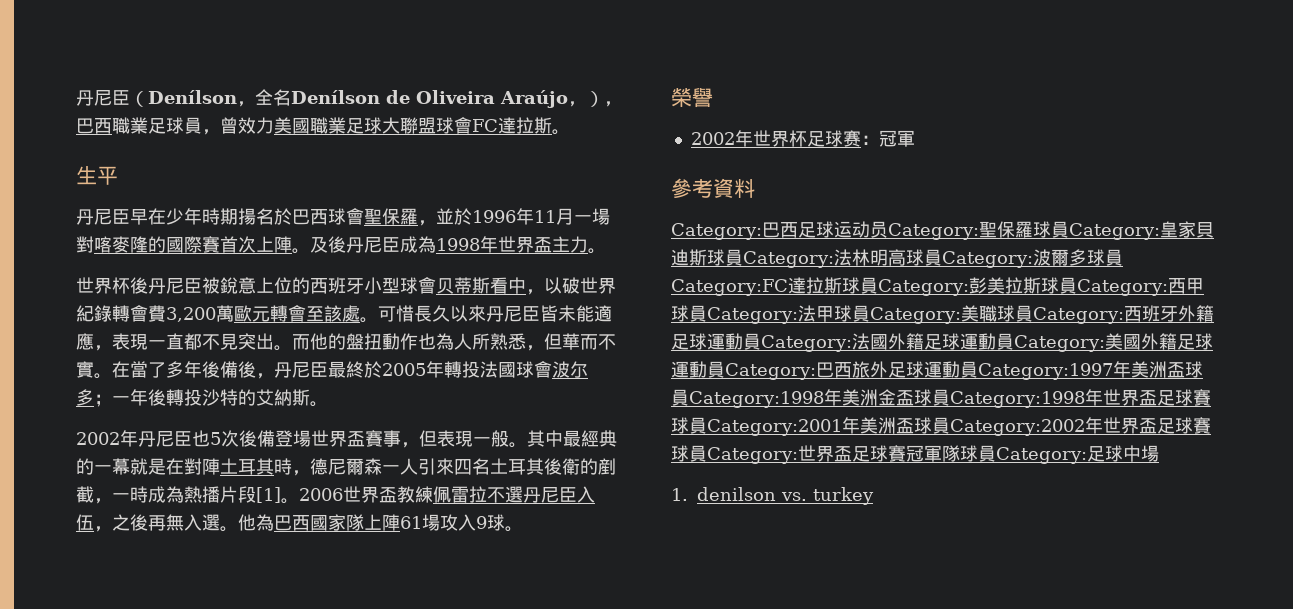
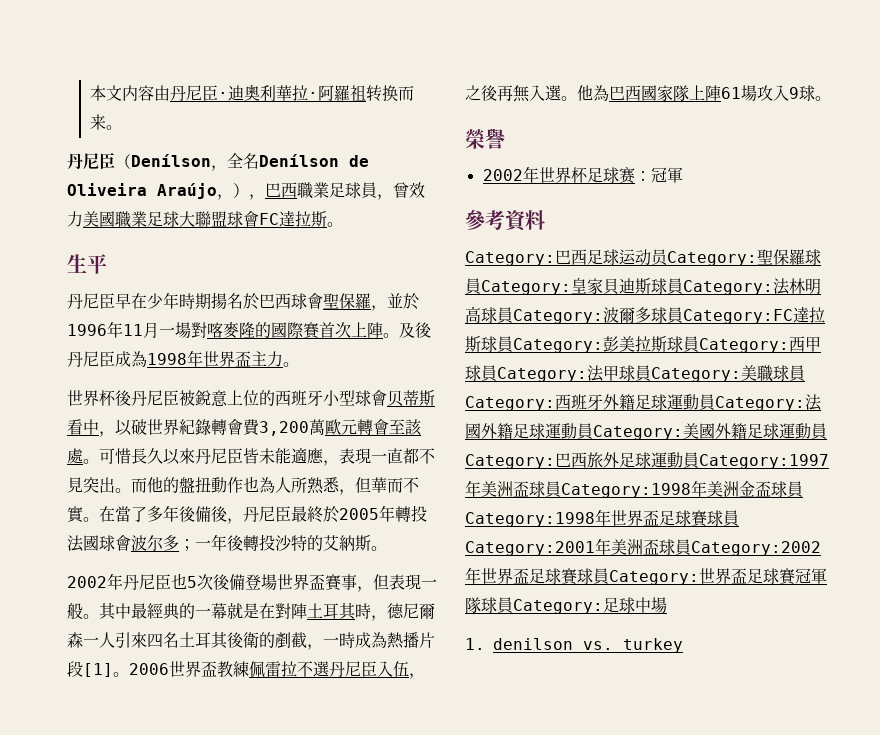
+ 本文内容由丹尼臣·迪奧利華拉·阿羅祖转换而来。

